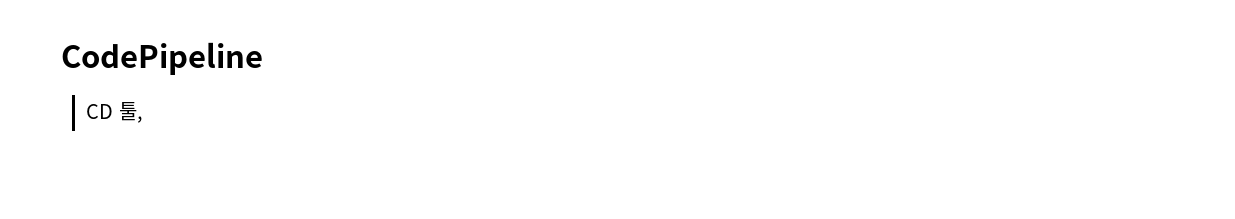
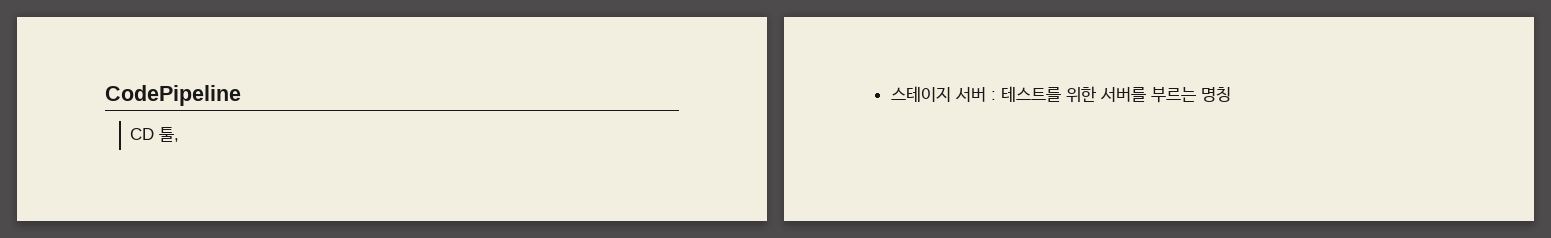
+ 스테이지 서버 : 테스트를 위한 서버를 부르는 명칭

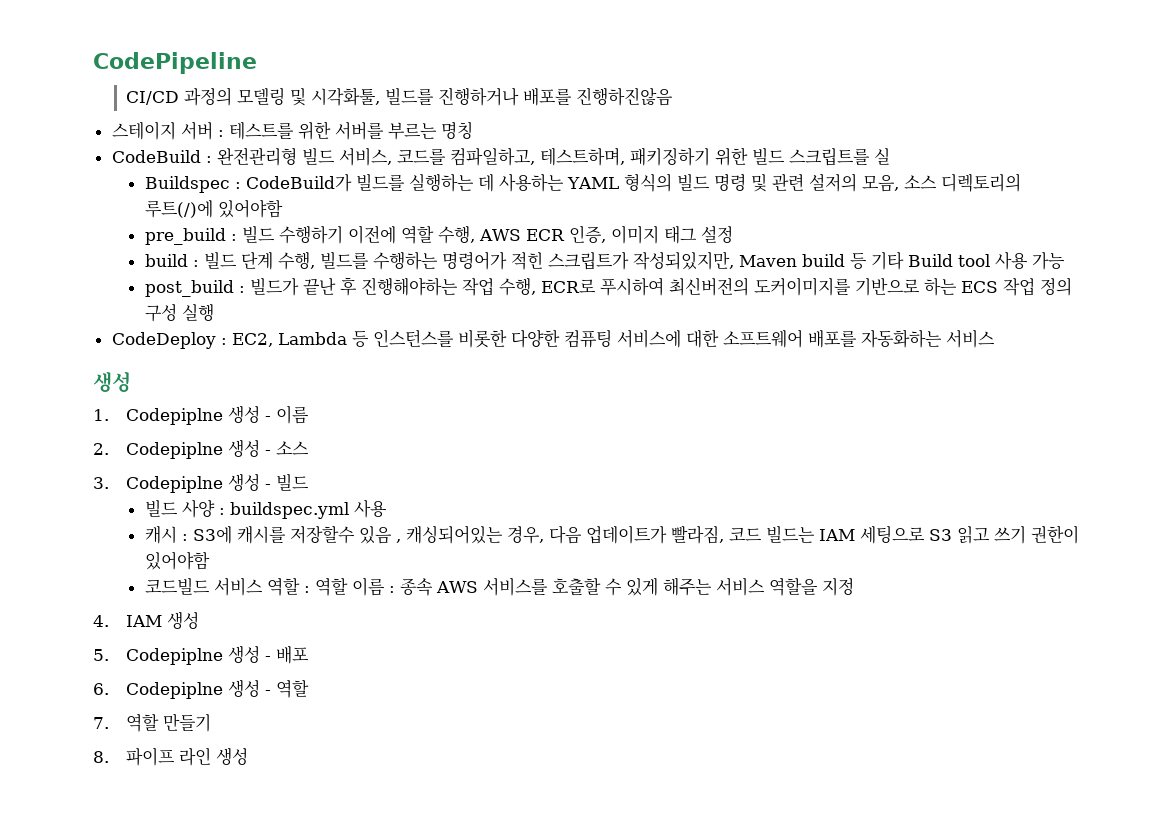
- CD 툴,
+ CI/CD 과정의 모델링 및 시각화툴, 빌드를 진행하거나 배포를 진행하진않음
+ CodeBuild : 완전관리형 빌드 서비스, 코드를 컴파일하고, 테스트하며, 패키징하기 위한 빌드 스크립트를 실
+ Buildspec : CodeBuild가 빌드를 실행하는 데 사용하는 YAML 형식의 빌드 명령 및 관련 설저의 모음, 소스 디렉토리의 루트(/)에 있어야함
+ pre_build : 빌드 수행하기 이전에 역할 수행, AWS ECR 인증, 이미지 태그 설정
+ build : 빌드 단계 수행, 빌드를 수행하는 명령어가 적힌 스크립트가 작성되있지만, Maven build 등 기타 Build tool 사용 가능
+ post_build : 빌드가 끝난 후 진행해야하는 작업 수행, ECR로 푸시하여 최신버전의 도커이미지를 기반으로 하는 ECS 작업 정의 구성 실행
+ CodeDeploy : EC2, Lambda 등 인스턴스를 비롯한 다양한 컴퓨팅 서비스에 대한 소프트웨어 배포를 자동화하는 서비스
+ 생성
+ 1. Codepiplne 생성 - 이름
+ 2. Codepiplne 생성 - 소스
+ 3. Codepiplne 생성 - 빌드
+ 빌드 사양 : buildspec.yml 사용
+ 캐시 : S3에 캐시를 저장할수 있음 , 캐싱되어있는 경우, 다음 업데이트가 빨라짐, 코드 빌드는 IAM 세팅으로 S3 읽고 쓰기 권한이 있어야함
+ 코드빌드 서비스 역할 : 역할 이름 : 종속 AWS 서비스를 호출할 수 있게 해주는 서비스 역할을 지정
+ 4. IAM 생성
+ 5. Codepiplne 생성 - 배포
+ 6. Codepiplne 생성 - 역할
+ 7. 역할 만들기
+ 8. 파이프 라인 생성

